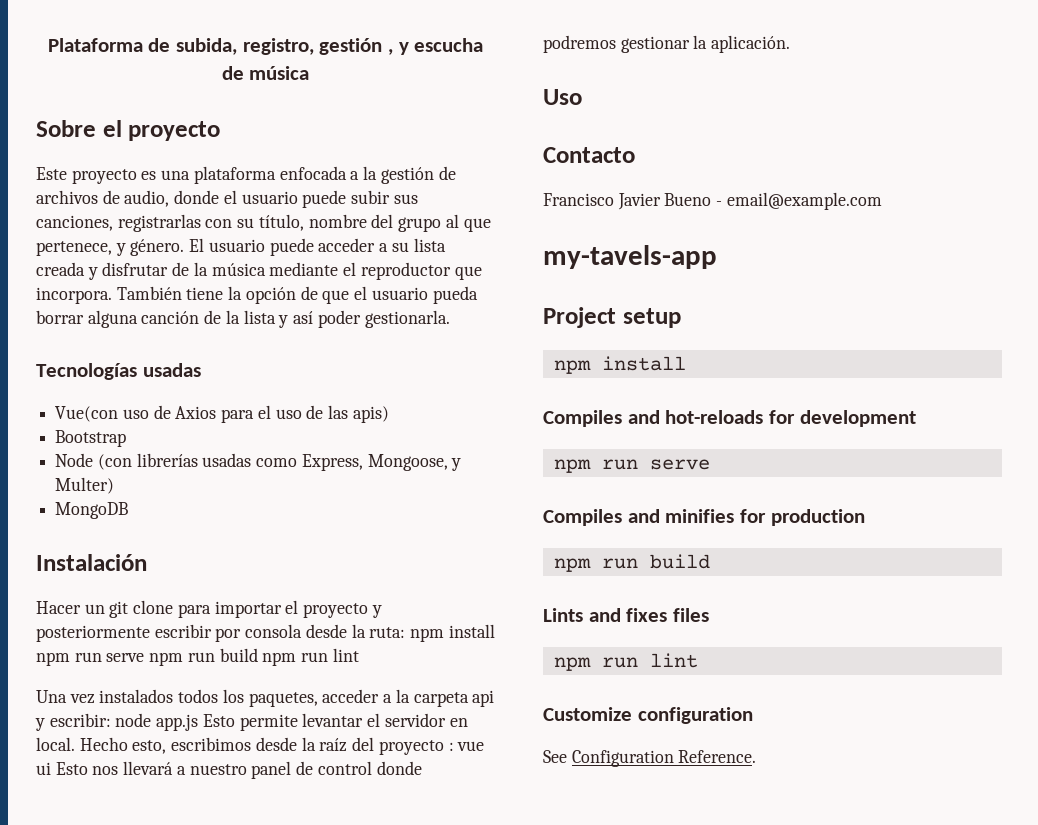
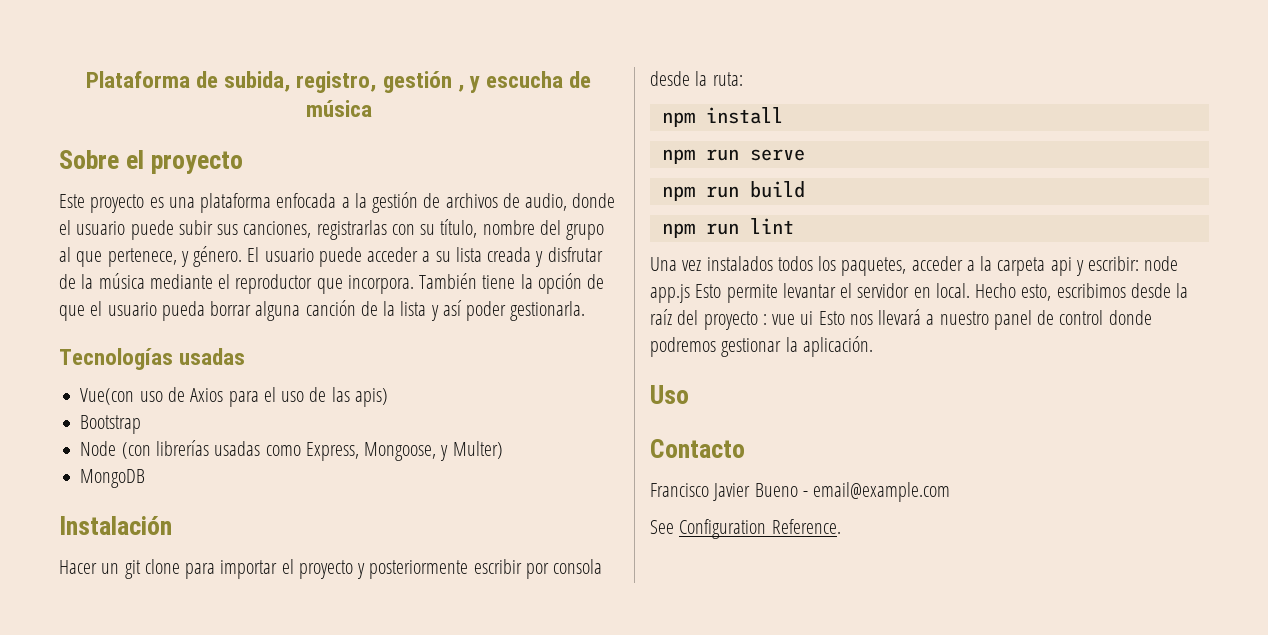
- Hacer un git clone para importar el proyecto y posteriormente escribir por consola desde la ruta: npm install npm run serve npm run build npm run lint
+ Hacer un git clone para importar el proyecto y posteriormente escribir por consola desde la ruta:
+ npm install
+ npm run serve
+ npm run build
+ npm run lint
- my-tavels-app
- Project setup
- npm install
- Compiles and hot-reloads for development
- npm run serve
- Compiles and minifies for production
- npm run build
- Lints and fixes files
- npm run lint
- Customize configuration

